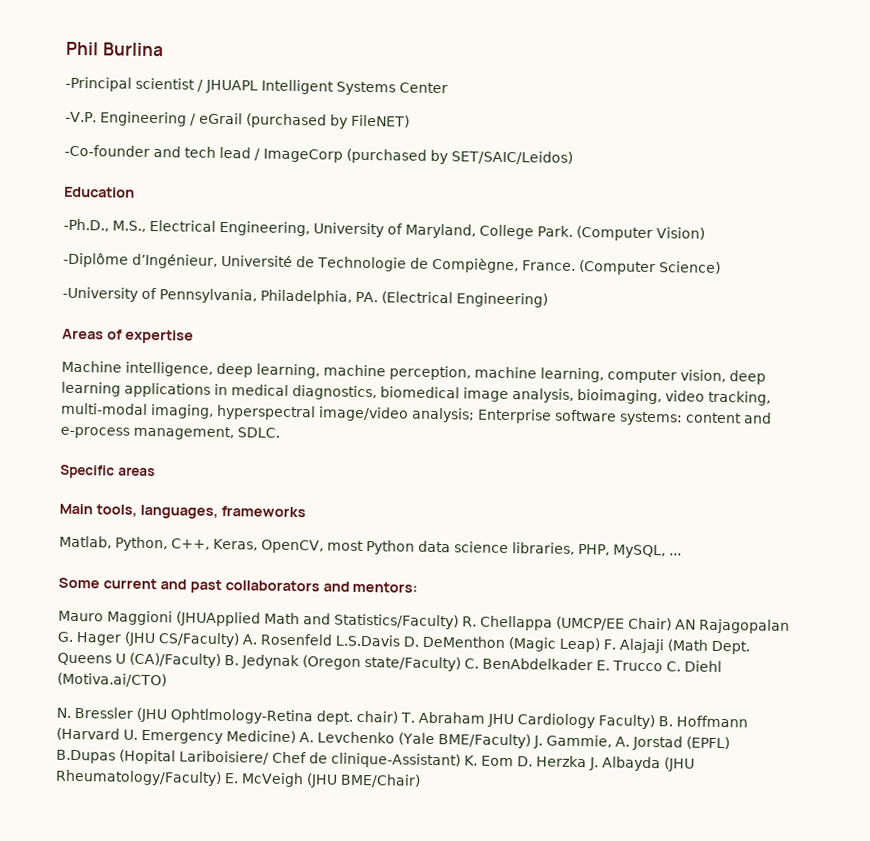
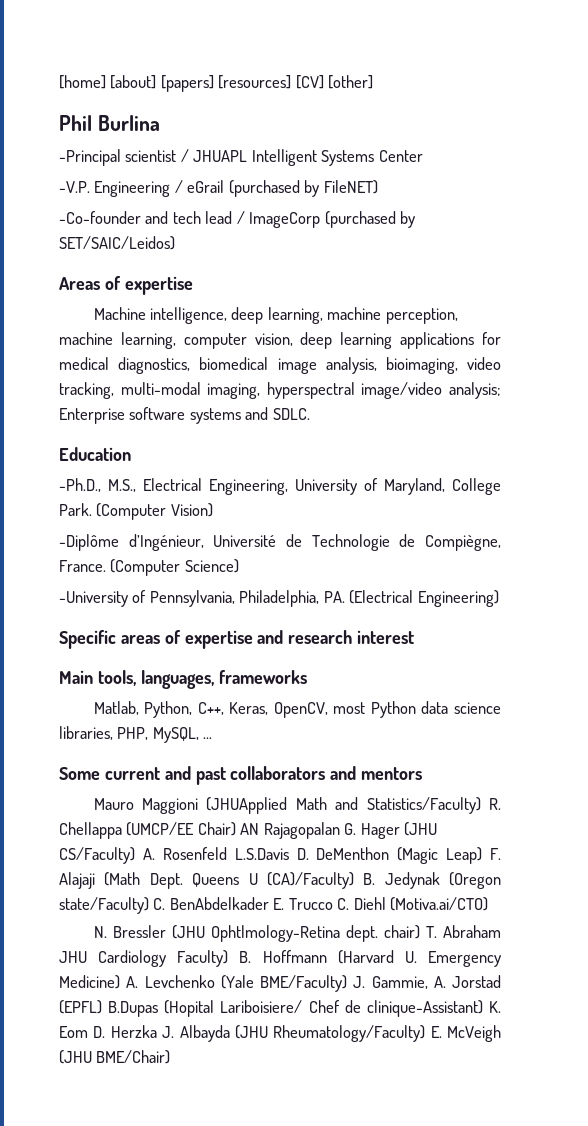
+ [home] [about] [papers] [resources] [CV] [other]
+ Areas of expertise
+ Machine intelligence, deep learning, machine perception, machine learning, computer vision, deep learning applications for medical diagnostics, biomedical image analysis, bioimaging, video tracking, multi-modal imaging, hyperspectral image/video analysis; Enterprise software systems and SDLC.
- Areas of expertise
- Machine intelligence, deep learning, machine perception, machine learning, computer vision, deep learning applications in medical diagnostics, biomedical image analysis, bioimaging, video tracking, multi-modal imaging, hyperspectral image/video analysis; Enterprise software systems: content and e-process management, SDLC.
- Specific areas
+ Specific areas of expertise and research interest
- Some current and past collaborators and mentors:
+ Some current and past collaborators and mentors

